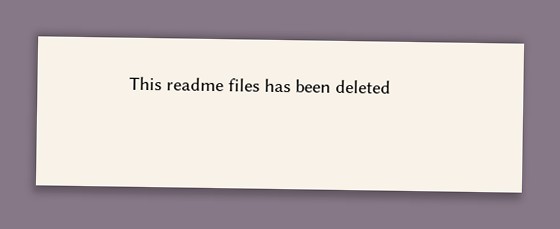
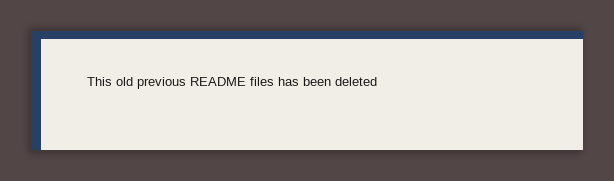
- This readme files has been deleted
+ This old previous README files has been deleted

